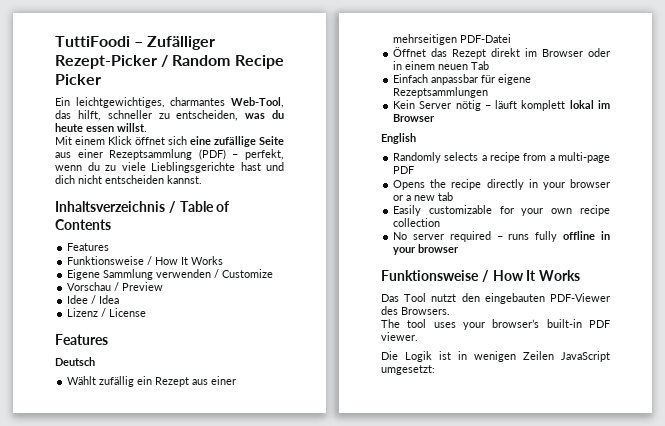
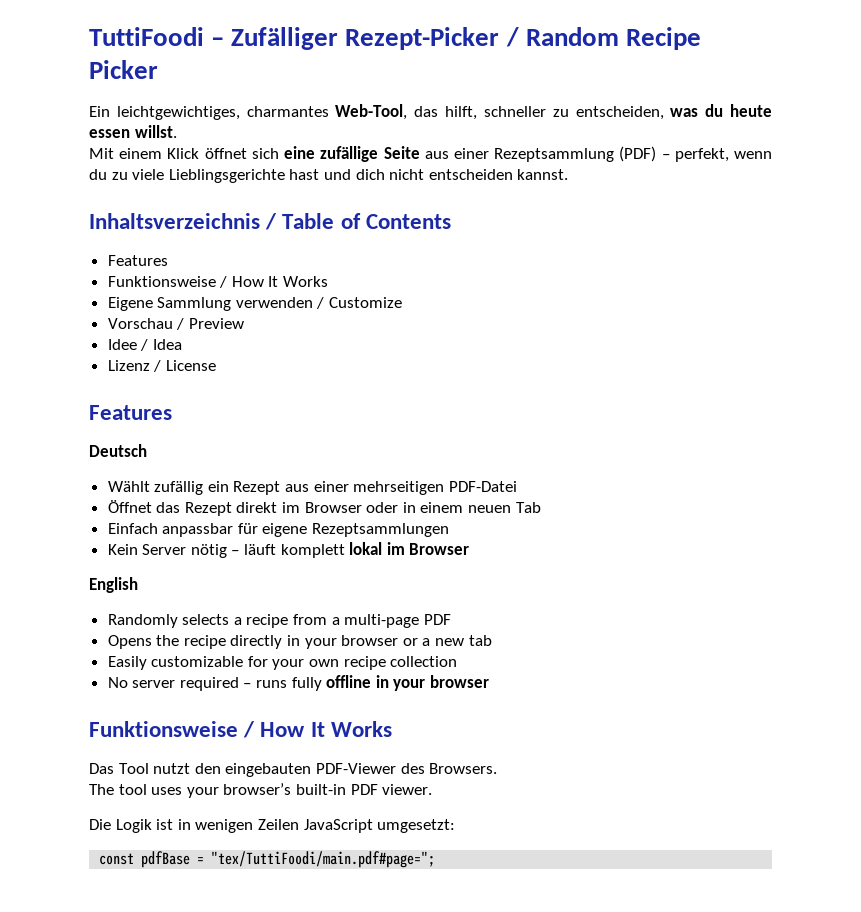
+ const pdfBase = "tex/TuttiFoodi/main.pdf#page=";

